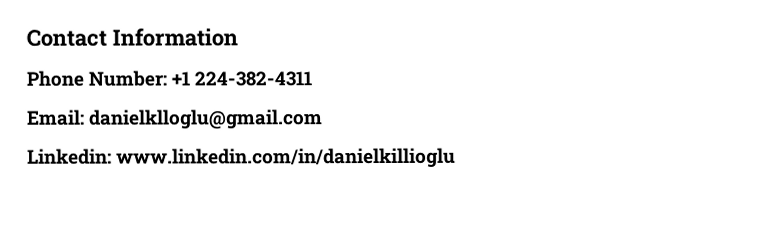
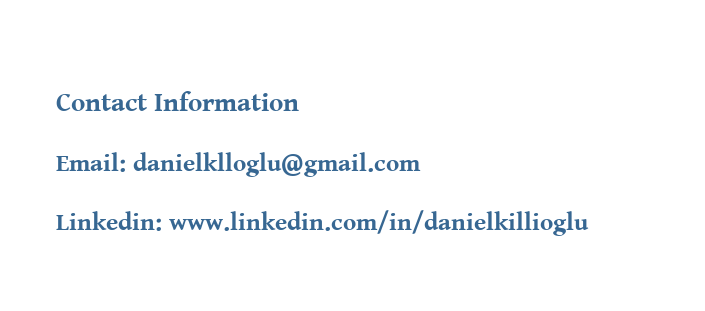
- Phone Number: +1 224-382-4311

